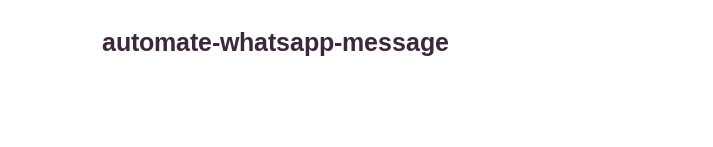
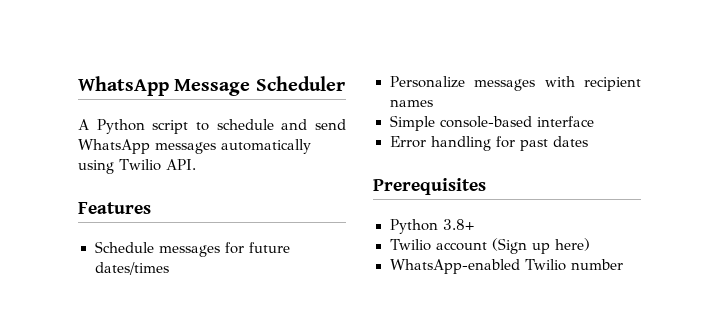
- automate-whatsapp-message
+ WhatsApp Message Scheduler
+ A Python script to schedule and send WhatsApp messages automatically using Twilio API.
+ Features
+ Schedule messages for future dates/times
+ Personalize messages with recipient names
+ Simple console-based interface
+ Error handling for past dates
+ Prerequisites
+ Python 3.8+
+ Twilio account (Sign up here)
+ WhatsApp-enabled Twilio number

